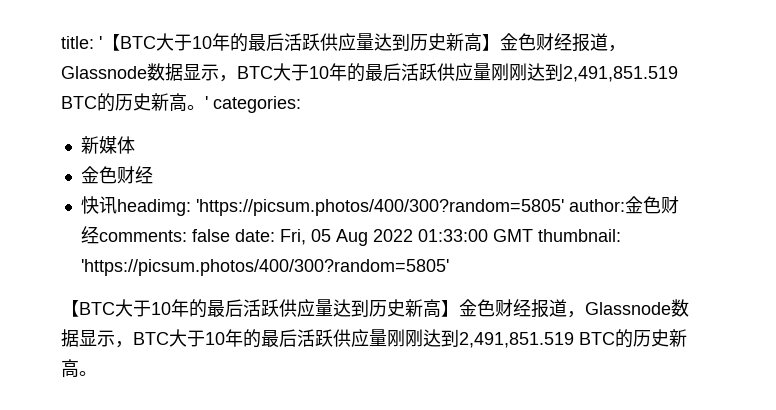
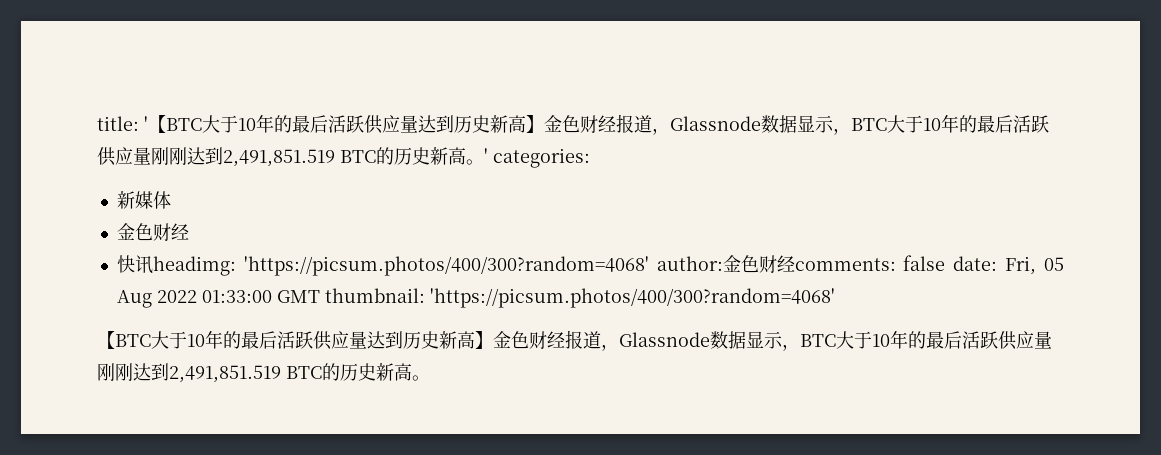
- 快讯headimg: 'https://picsum.photos/400/300?random=5805' author:金色财经comments: false date: Fri, 05 Aug 2022 01:33:00 GMT thumbnail: 'https://picsum.photos/400/300?random=5805'
+ 快讯headimg: 'https://picsum.photos/400/300?random=4068' author:金色财经comments: false date: Fri, 05 Aug 2022 01:33:00 GMT thumbnail: 'https://picsum.photos/400/300?random=4068'

